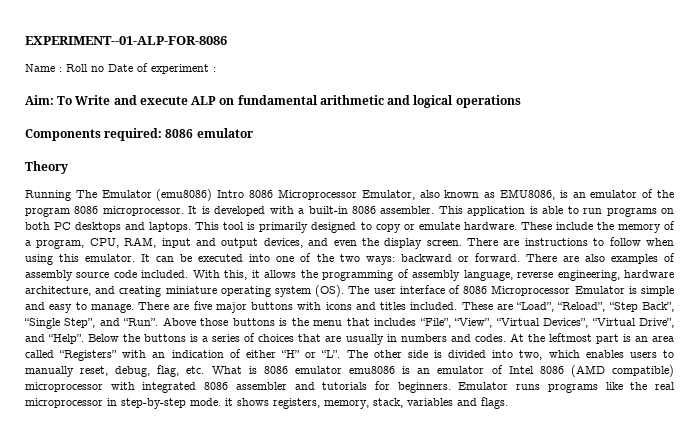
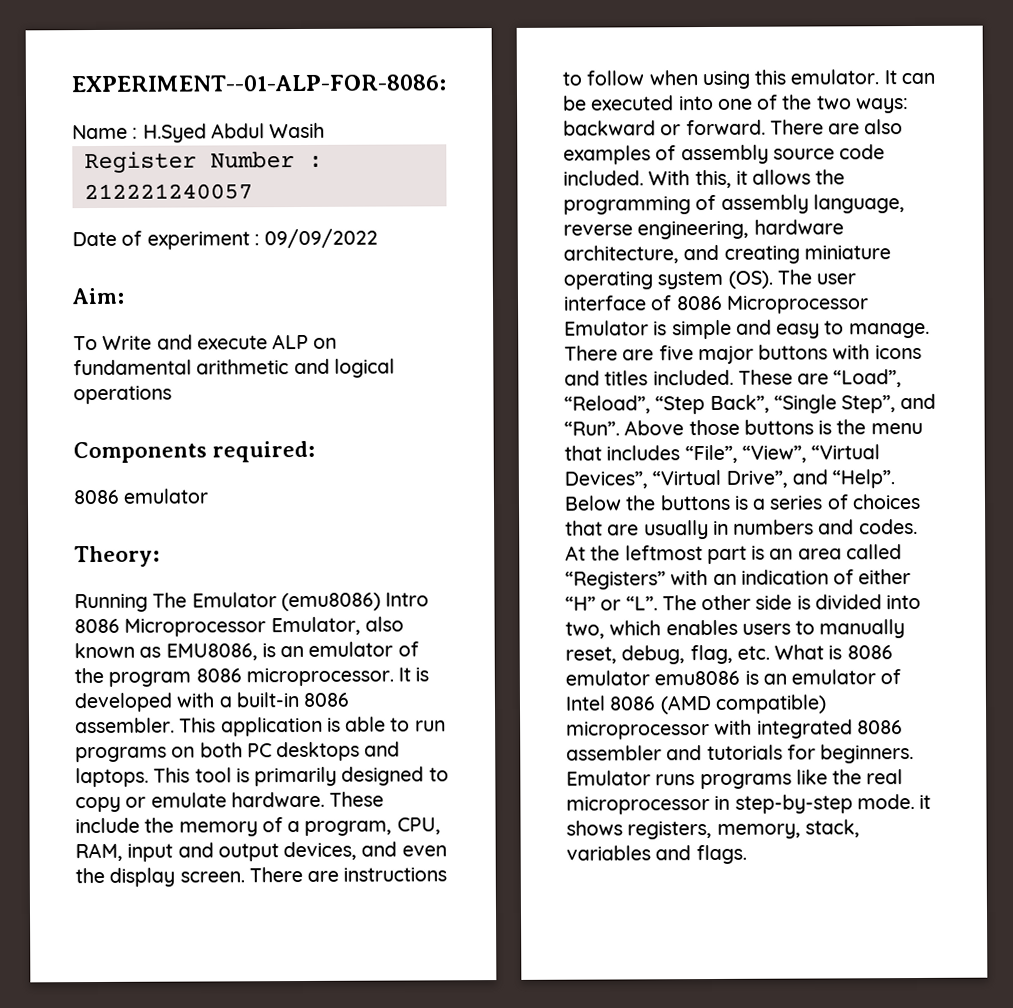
- EXPERIMENT--01-ALP-FOR-8086
+ EXPERIMENT--01-ALP-FOR-8086:
- Name : Roll no Date of experiment :
+ Name : H.Syed Abdul Wasih
+ Register Number : 212221240057
+ Date of experiment : 09/09/2022
- Aim: To Write and execute ALP on fundamental arithmetic and logical operations
+ Aim:
+ To Write and execute ALP on fundamental arithmetic and logical operations
- Components required: 8086 emulator
+ Components required:
+ 8086 emulator
- Theory
+ Theory:

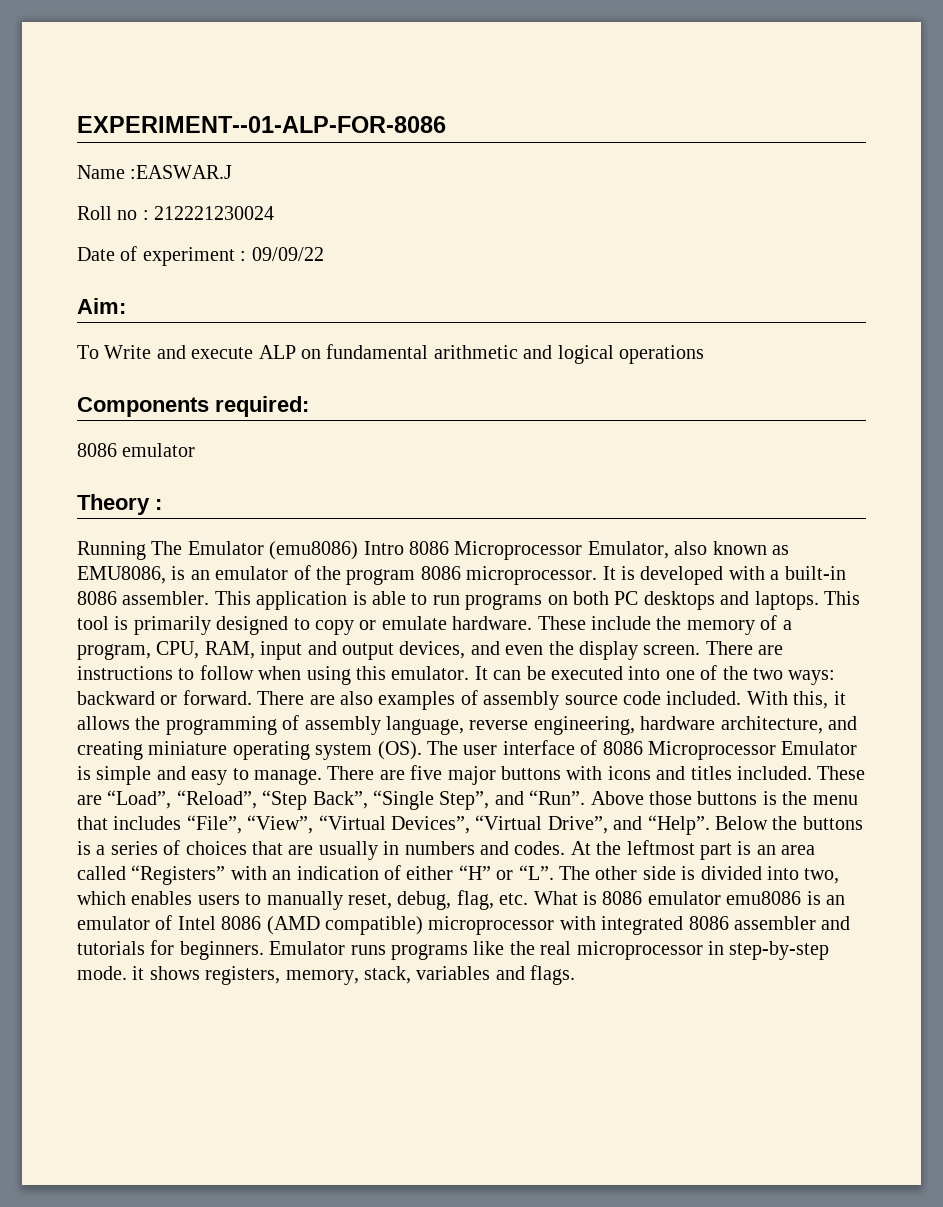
- EXPERIMENT--01-ALP-FOR-8086:
+ EXPERIMENT--01-ALP-FOR-8086
- Name : H.Syed Abdul Wasih
- Register Number : 212221240057
+ Name :EASWAR.J
+ Roll no : 212221230024
- Date of experiment : 09/09/2022
+ Date of experiment : 09/09/22
- Theory:
+ Theory :

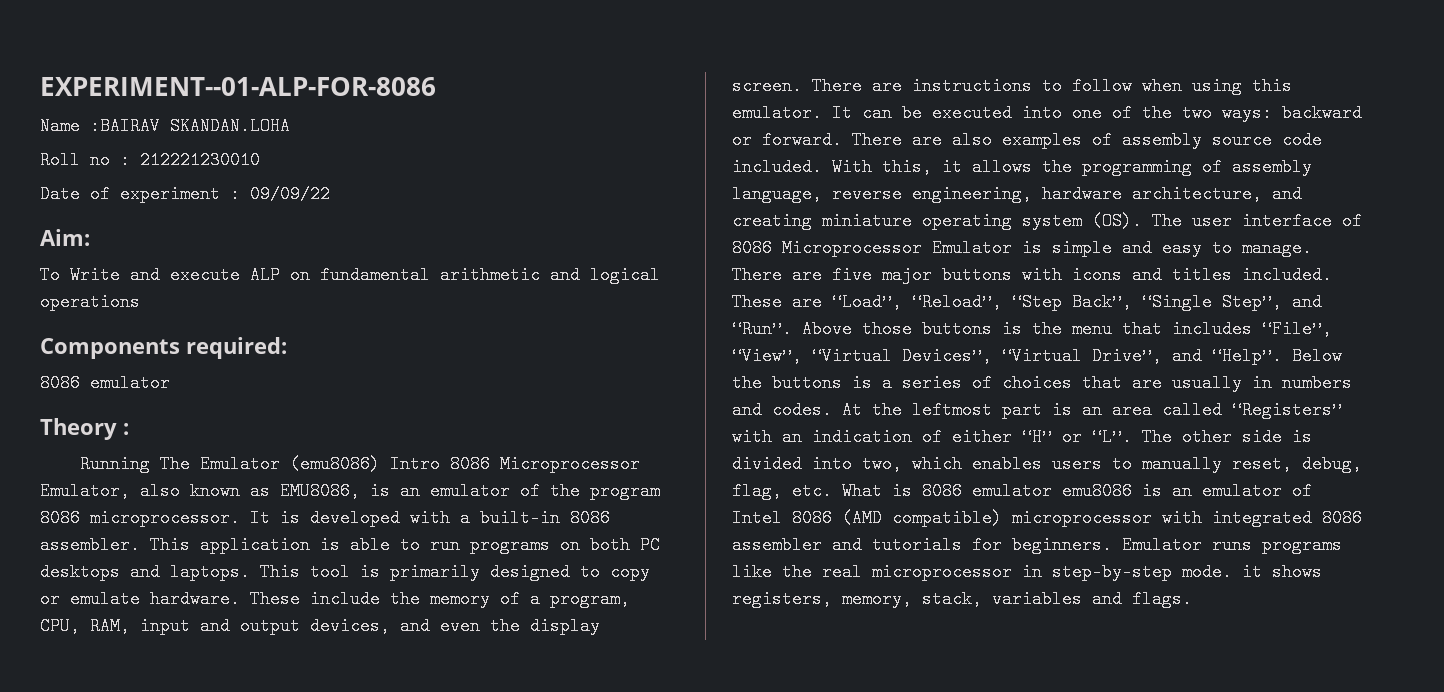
- Name :EASWAR.J
+ Name :BAIRAV SKANDAN.LOHA
- Roll no : 212221230024
+ Roll no : 212221230010

